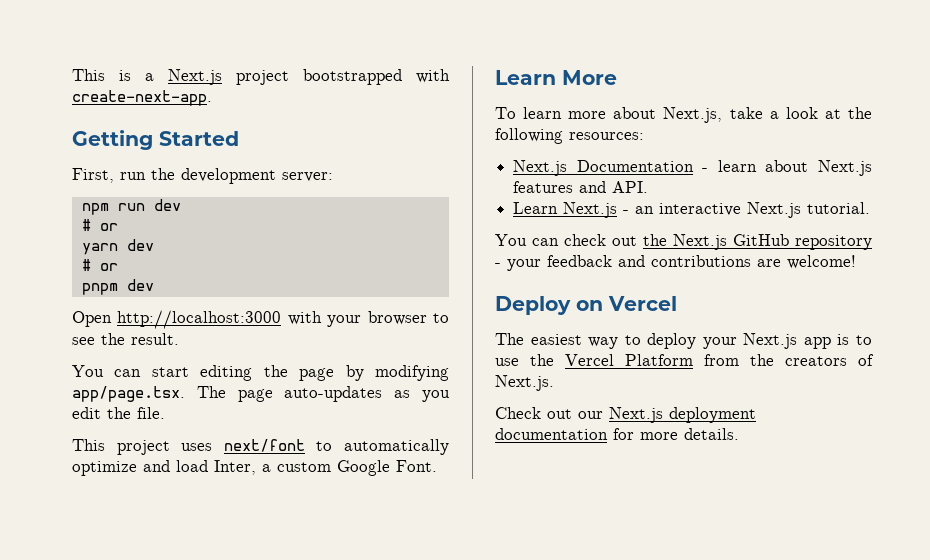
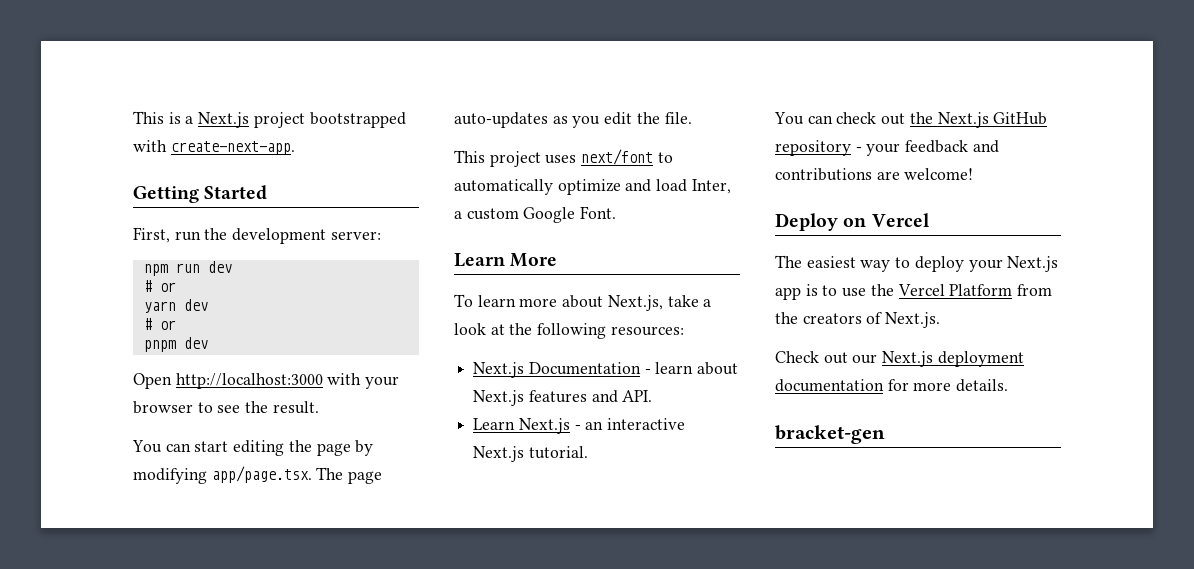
+ bracket-gen

